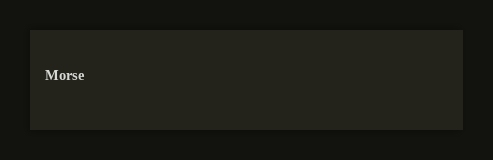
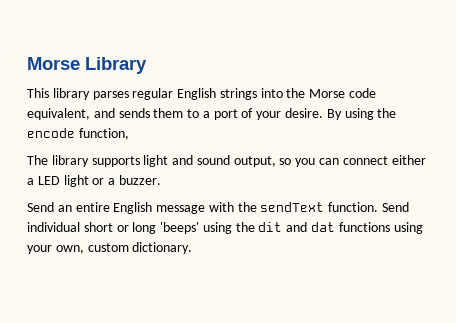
- Morse
+ Morse Library
+ This library parses regular English strings into the Morse code equivalent, and sends them to a port of your desire. By using the encode function,
+ The library supports light and sound output, so you can connect either a LED light or a buzzer.
+ Send an entire English message with the sendText function. Send individual short or long 'beeps' using the dit and dat functions using your own, custom dictionary.

